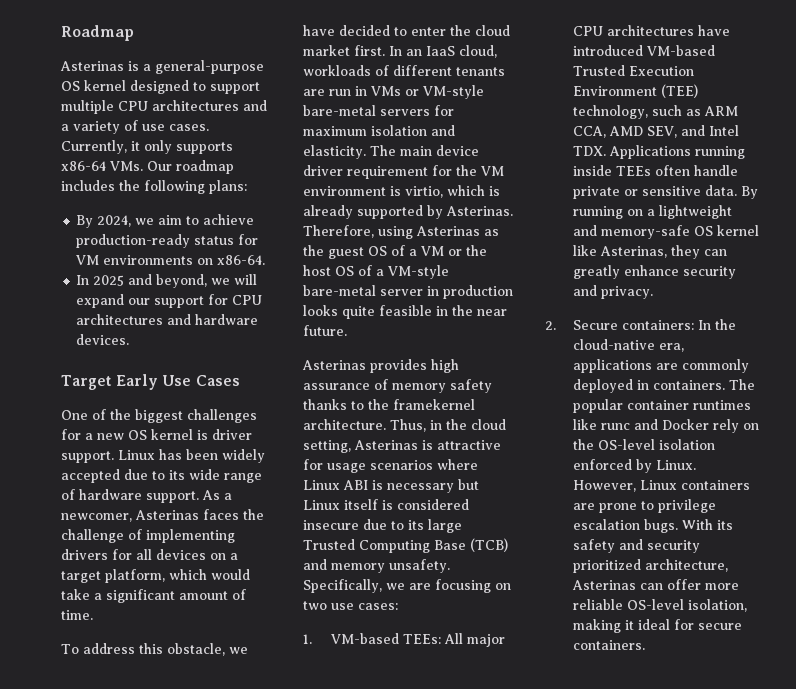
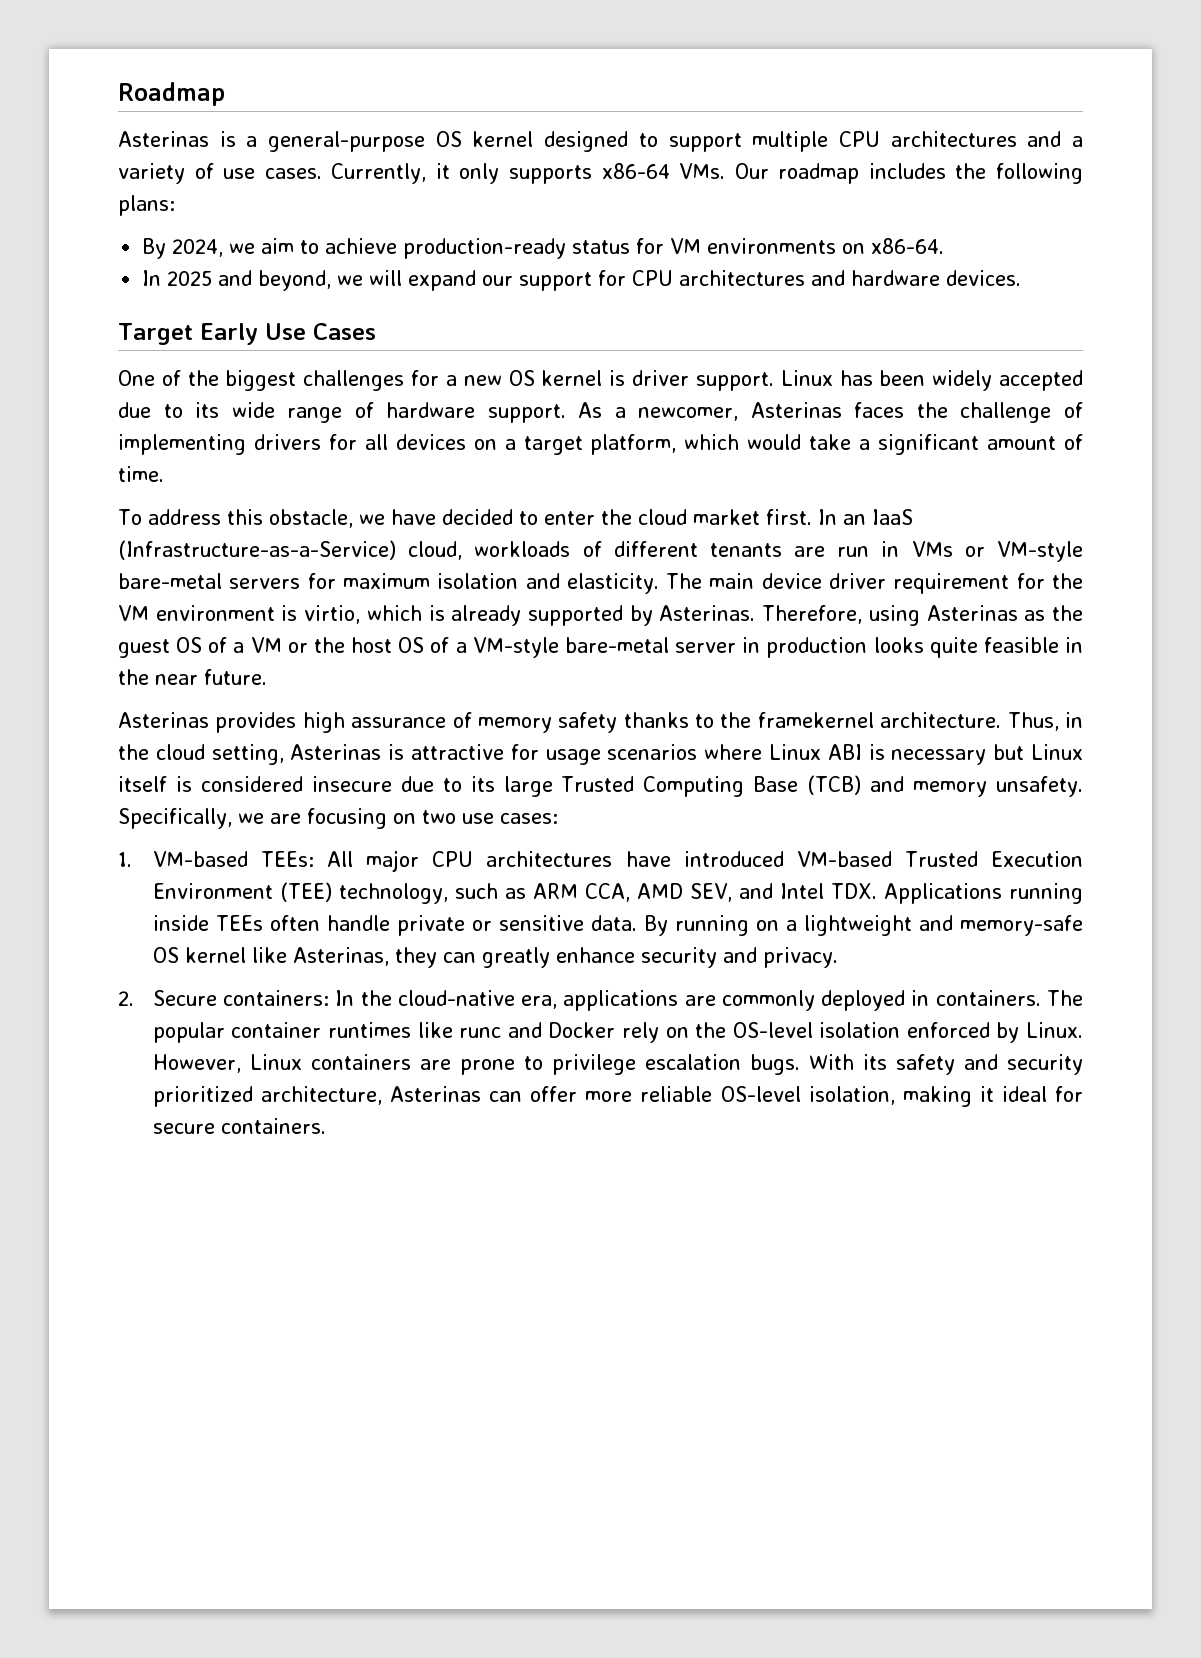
- In an IaaS cloud, workloads of different tenants are run in VMs or VM-style bare-metal servers for maximum isolation and elasticity.
+ In an IaaS (Infrastructure-as-a-Service) cloud, workloads of different tenants are run in VMs or VM-style bare-metal servers for maximum isolation and elasticity.

